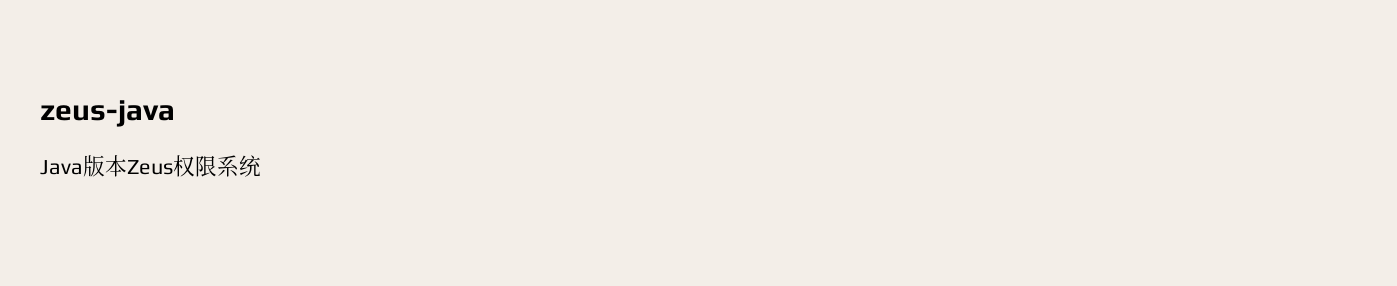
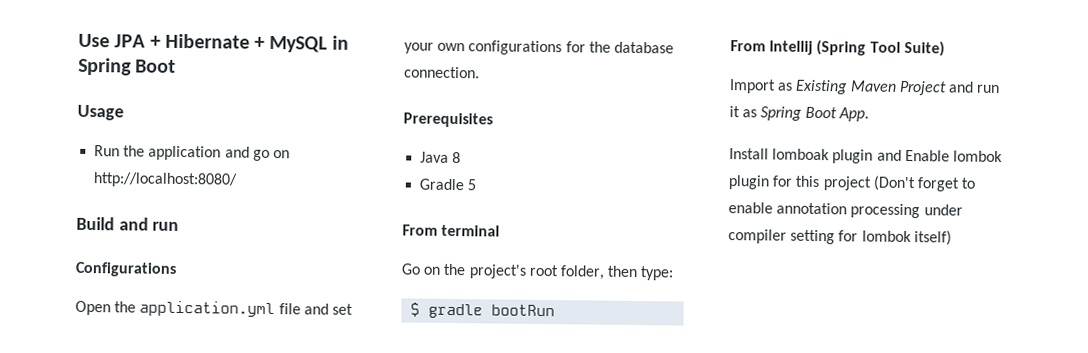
- zeus-java
- Java版本Zeus权限系统
+ Use JPA + Hibernate + MySQL in Spring Boot
+ Usage
+ Run the application and go on http://localhost:8080/
+ Build and run
+ Configurations
+ Open the application.yml file and set your own configurations for the database connection.
+ Prerequisites
+ Java 8
+ Gradle 5
+ From terminal
+ Go on the project's root folder, then type:
+ $ gradle bootRun
+ From Intellij (Spring Tool Suite)
+ Import as Existing Maven Project and run it as Spring Boot App.
+ Install lomboak plugin and Enable lombok plugin for this project (Don't forget to enable annotation processing under compiler setting for lombok itself)

